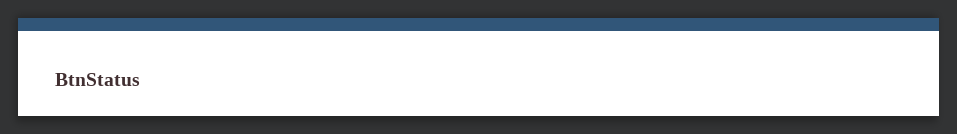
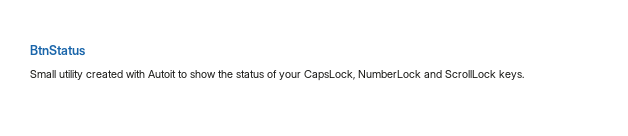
+ Small utility created with Autoit to show the status of your CapsLock, NumberLock and ScrollLock keys.

